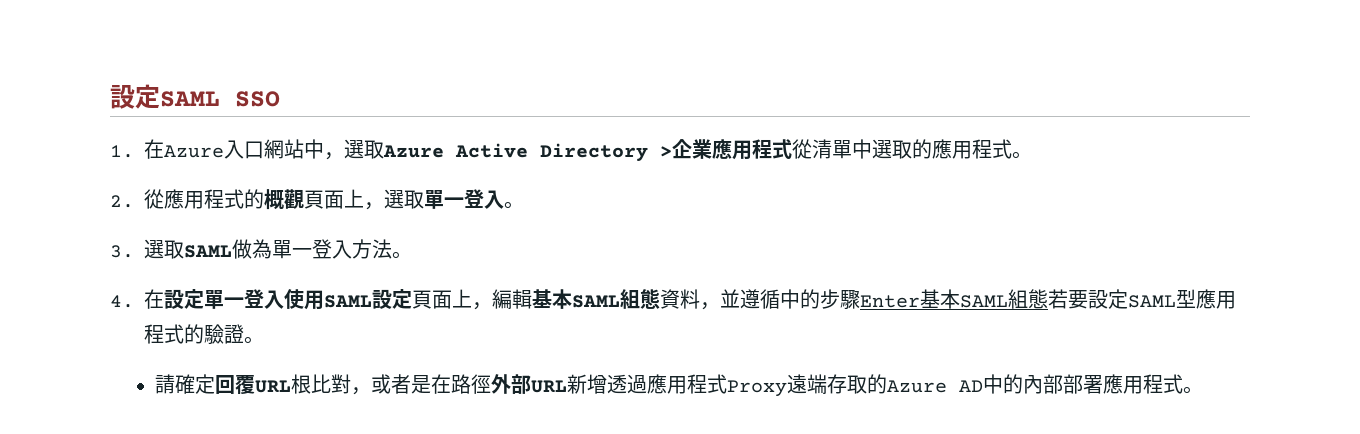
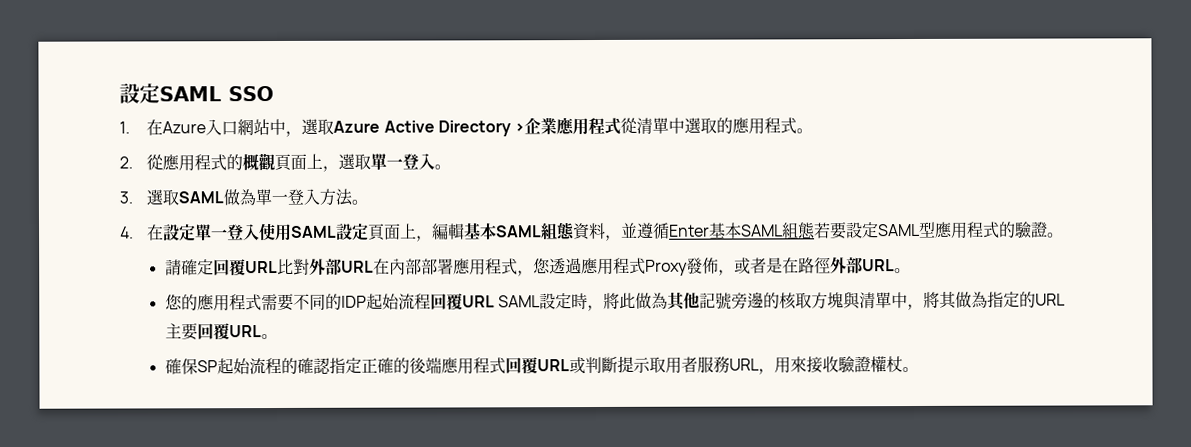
- 4.在設定單一登入使用SAML設定頁面上，編輯基本SAML組態資料，並遵循中的步驟Enter基本SAML組態若要設定SAML型應用程式的驗證。
+ 4.在設定單一登入使用SAML設定頁面上，編輯基本SAML組態資料，並遵循Enter基本SAML組態若要設定SAML型應用程式的驗證。
- 請確定回覆URL根比對，或者是在路徑外部URL新增透過應用程式Proxy遠端存取的Azure AD中的內部部署應用程式。
+ 請確定回覆URL比對外部URL在內部部署應用程式，您透過應用程式Proxy發佈，或者是在路徑外部URL。
+ 您的應用程式需要不同的IDP起始流程回覆URL SAML設定時，將此做為其他記號旁邊的核取方塊與清單中，將其做為指定的URL主要回覆URL。
+ 確保SP起始流程的確認指定正確的後端應用程式回覆URL或判斷提示取用者服務URL，用來接收驗證權杖。

